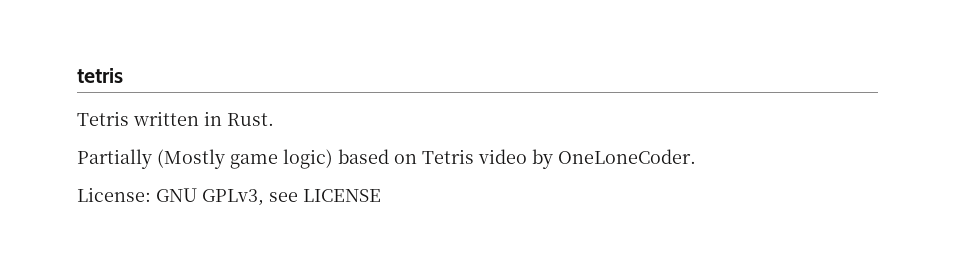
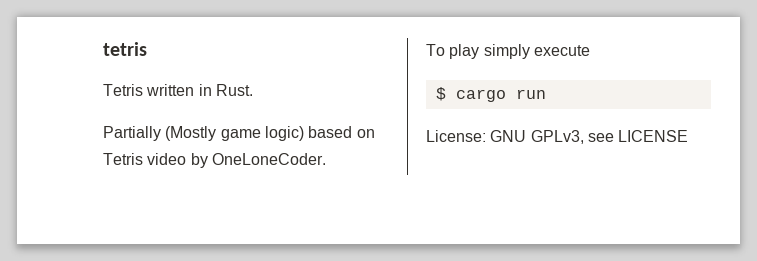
+ To play simply execute
+ $ cargo run

